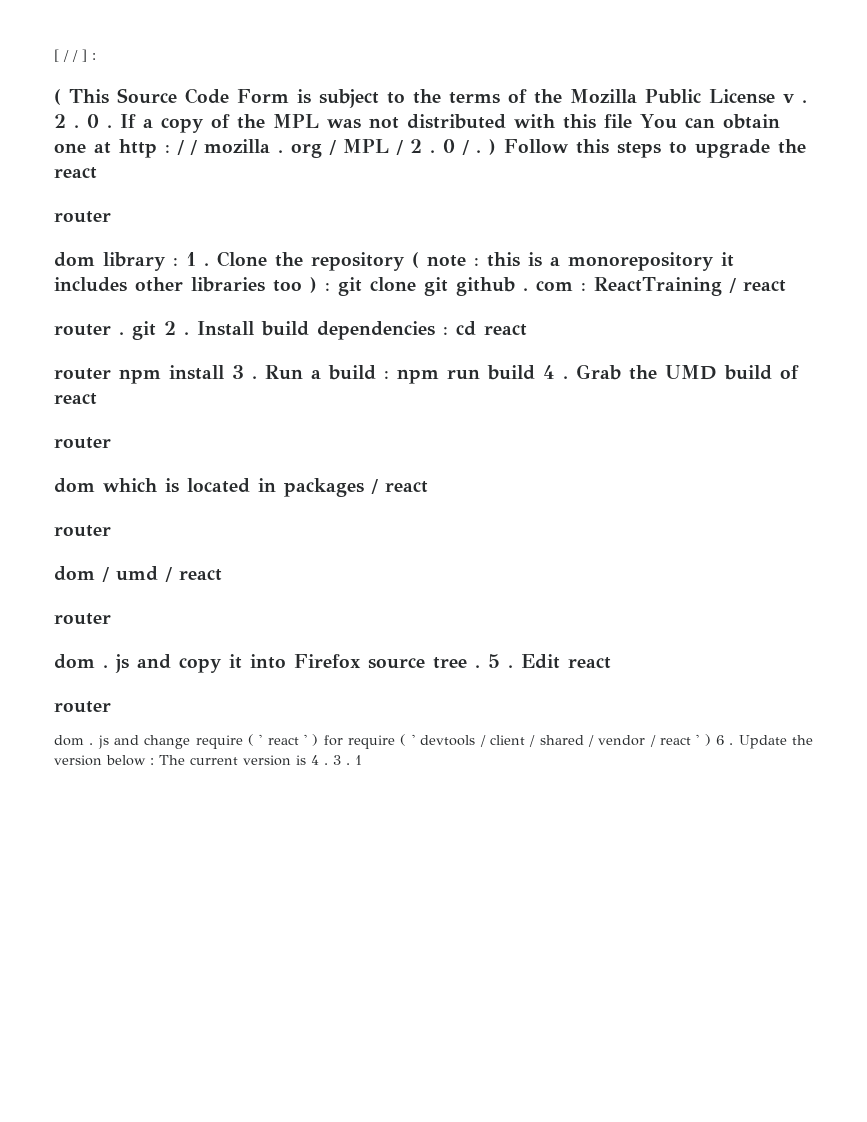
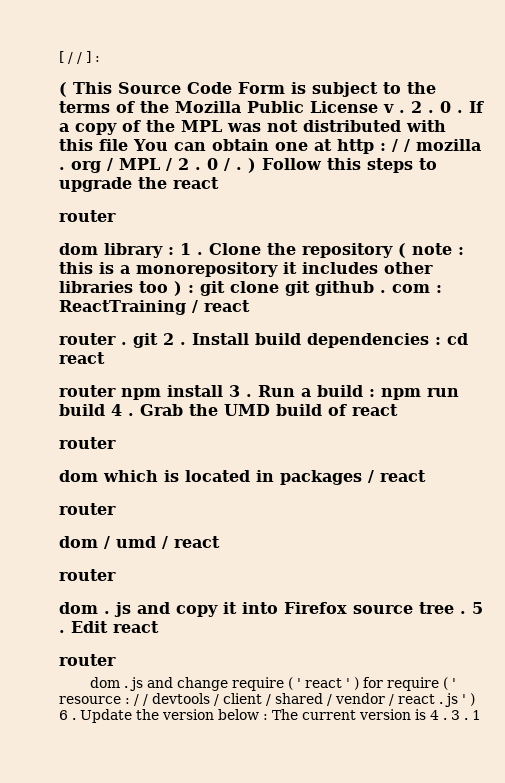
- dom . js and change require ( ' react ' ) for require ( ' devtools / client / shared / vendor / react ' ) 6 .
+ dom . js and change require ( ' react ' ) for require ( ' resource : / / devtools / client / shared / vendor / react . js ' ) 6 .

